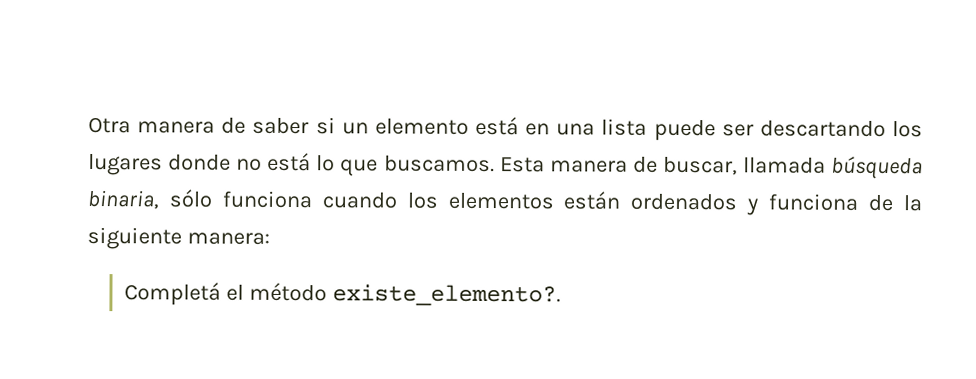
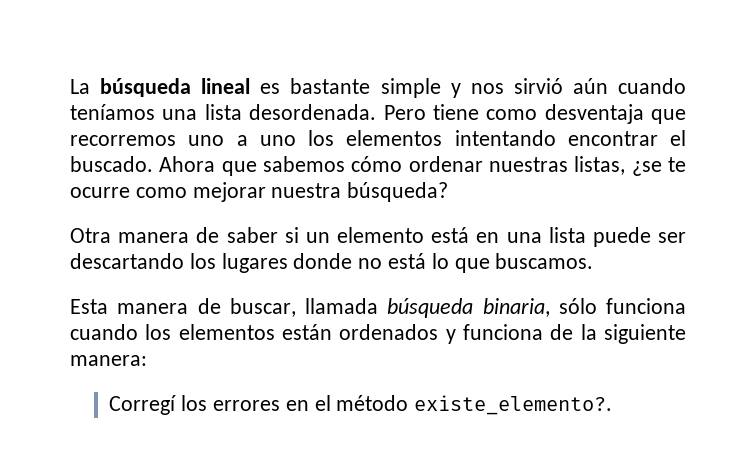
+ La búsqueda lineal es bastante simple y nos sirvió aún cuando teníamos una lista desordenada. Pero tiene como desventaja que recorremos uno a uno los elementos intentando encontrar el buscado. Ahora que sabemos cómo ordenar nuestras listas, ¿se te ocurre como mejorar nuestra búsqueda?
- Otra manera de saber si un elemento está en una lista puede ser descartando los lugares donde no está lo que buscamos. Esta manera de buscar, llamada búsqueda binaria, sólo funciona cuando los elementos están ordenados y funciona de la siguiente manera:
+ Otra manera de saber si un elemento está en una lista puede ser descartando los lugares donde no está lo que buscamos.
+ Esta manera de buscar, llamada búsqueda binaria, sólo funciona cuando los elementos están ordenados y funciona de la siguiente manera:
- Completá el método existe_elemento?.
+ Corregí los errores en el método existe_elemento?.

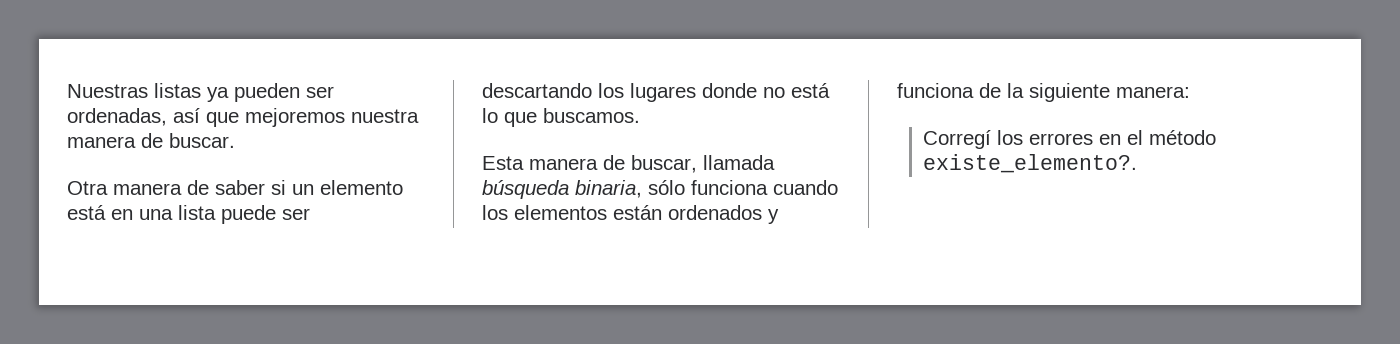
- La búsqueda lineal es bastante simple y nos sirvió aún cuando teníamos una lista desordenada. Pero tiene como desventaja que recorremos uno a uno los elementos intentando encontrar el buscado. Ahora que sabemos cómo ordenar nuestras listas, ¿se te ocurre como mejorar nuestra búsqueda?
+ Nuestras listas ya pueden ser ordenadas, así que mejoremos nuestra manera de buscar.

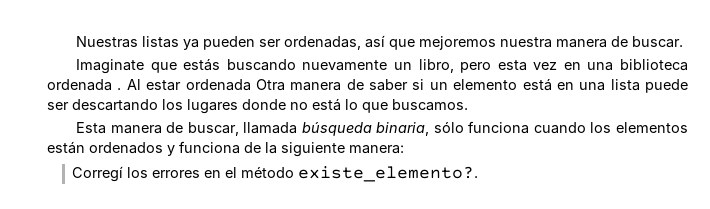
- Otra manera de saber si un elemento está en una lista puede ser descartando los lugares donde no está lo que buscamos.
+ Imaginate que estás buscando nuevamente un libro, pero esta vez en una biblioteca ordenada . Al estar ordenada Otra manera de saber si un elemento está en una lista puede ser descartando los lugares donde no está lo que buscamos.

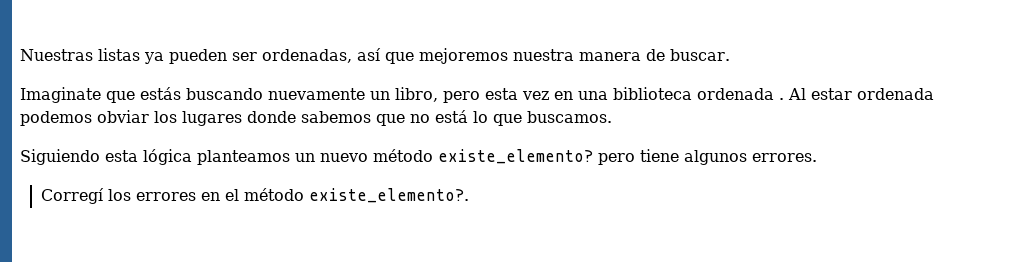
- Al estar ordenada Otra manera de saber si un elemento está en una lista puede ser descartando los lugares donde no está lo que buscamos.
+ Al estar ordenada podemos obviar los lugares donde sabemos que no está lo que buscamos.
- Esta manera de buscar, llamada búsqueda binaria, sólo funciona cuando los elementos están ordenados y funciona de la siguiente manera:
+ Siguiendo esta lógica planteamos un nuevo método existe_elemento? pero tiene algunos errores.

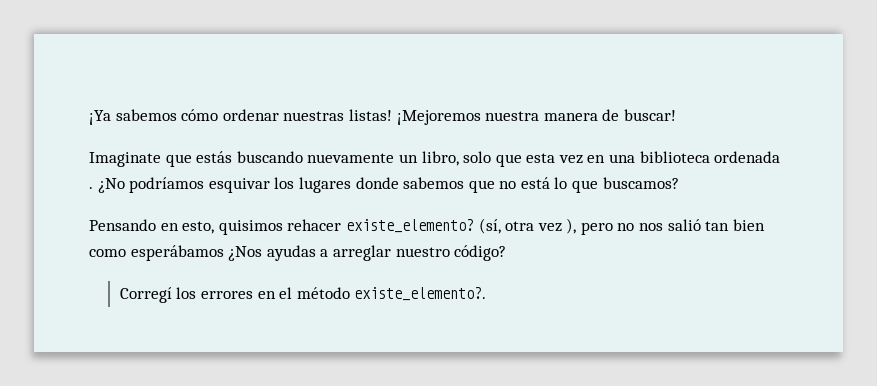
- Nuestras listas ya pueden ser ordenadas, así que mejoremos nuestra manera de buscar.
+ ¡Ya sabemos cómo ordenar nuestras listas! ¡Mejoremos nuestra manera de buscar!
- Imaginate que estás buscando nuevamente un libro, pero esta vez en una biblioteca ordenada .
+ Imaginate que estás buscando nuevamente un libro, solo que esta vez en una biblioteca ordenada .
- Al estar ordenada podemos obviar los lugares donde sabemos que no está lo que buscamos.
- Siguiendo esta lógica planteamos un nuevo método existe_elemento? pero tiene algunos errores.
+ ¿No podríamos esquivar los lugares donde sabemos que no está lo que buscamos?
+ Pensando en esto, quisimos rehacer existe_elemento? (sí, otra vez ), pero no nos salió tan bien como esperábamos ¿Nos ayudas a arreglar nuestro código?

